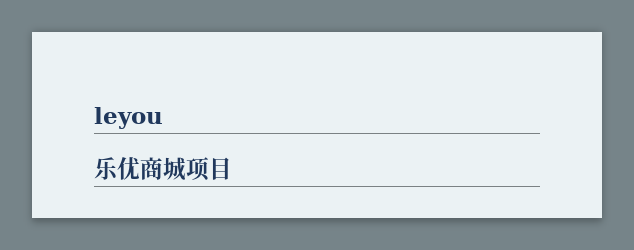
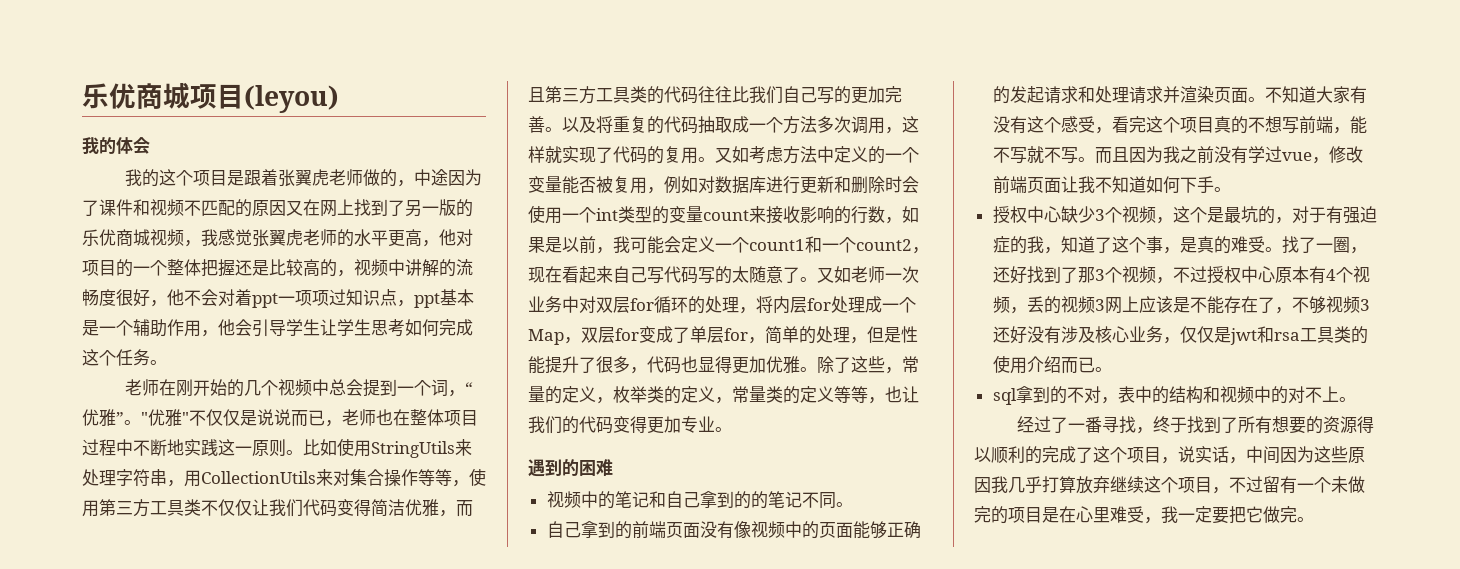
- leyou
- 乐优商城项目
+ 乐优商城项目(leyou)
+ 我的体会
+ 我的这个项目是跟着张翼虎老师做的，中途因为了课件和视频不匹配的原因又在网上找到了另一版的乐优商城视频，我感觉张翼虎老师的水平更高，他对项目的一个整体把握还是比较高的，视频中讲解的流畅度很好，他不会对着ppt一项项过知识点，ppt基本是一个辅助作用，他会引导学生让学生思考如何完成这个任务。
+ 老师在刚开始的几个视频中总会提到一个词，“优雅”。"优雅"不仅仅是说说而已，老师也在整体项目过程中不断地实践这一原则。比如使用StringUtils来处理字符串，用CollectionUtils来对集合操作等等，使用第三方工具类不仅仅让我们代码变得简洁优雅，而且第三方工具类的代码往往比我们自己写的更加完善。以及将重复的代码抽取成一个方法多次调用，这样就实现了代码的复用。又如考虑方法中定义的一个变量能否被复用，例如对数据库进行更新和删除时会使用一个int类型的变量count来接收影响的行数，如果是以前，我可能会定义一个count1和一个count2，现在看起来自己写代码写的太随意了。又如老师一次业务中对双层for循环的处理，将内层for处理成一个Map，双层for变成了单层for，简单的处理，但是性能提升了很多，代码也显得更加优雅。除了这些，常量的定义，枚举类的定义，常量类的定义等等，也让我们的代码变得更加专业。
+ 遇到的困难
+ 视频中的笔记和自己拿到的的笔记不同。
+ 自己拿到的前端页面没有像视频中的页面能够正确的发起请求和处理请求并渲染页面。不知道大家有没有这个感受，看完这个项目真的不想写前端，能不写就不写。而且因为我之前没有学过vue，修改前端页面让我不知道如何下手。
+ 授权中心缺少3个视频，这个是最坑的，对于有强迫症的我，知道了这个事，是真的难受。找了一圈，还好找到了那3个视频，不过授权中心原本有4个视频，丢的视频3网上应该是不能存在了，不够视频3还好没有涉及核心业务，仅仅是jwt和rsa工具类的使用介绍而已。
+ sql拿到的不对，表中的结构和视频中的对不上。
+ 经过了一番寻找，终于找到了所有想要的资源得以顺利的完成了这个项目，说实话，中间因为这些原因我几乎打算放弃继续这个项目，不过留有一个未做完的项目是在心里难受，我一定要把它做完。

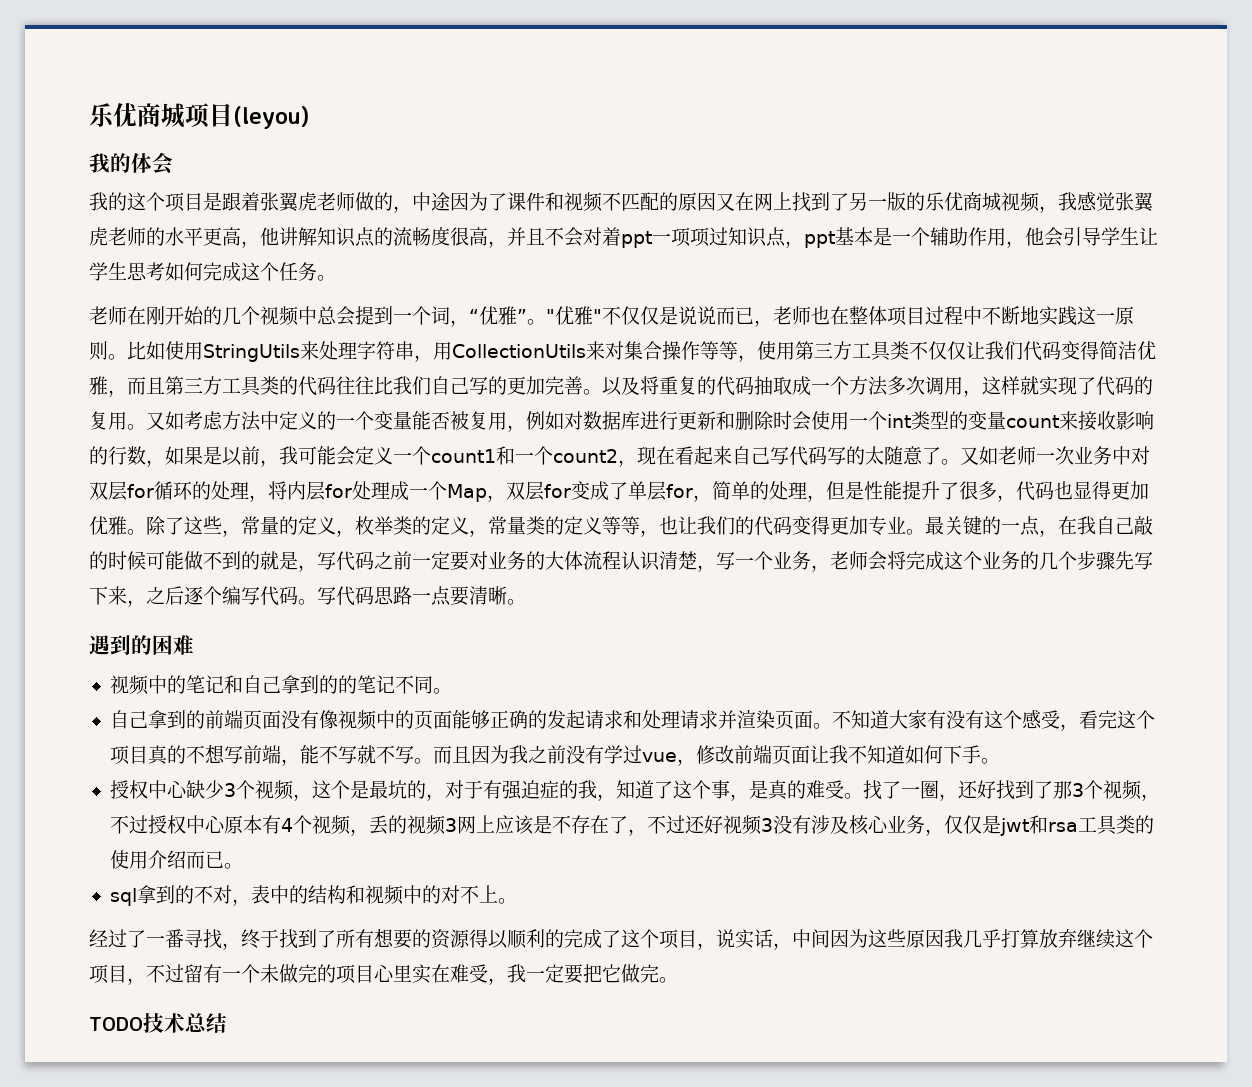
- 我的这个项目是跟着张翼虎老师做的，中途因为了课件和视频不匹配的原因又在网上找到了另一版的乐优商城视频，我感觉张翼虎老师的水平更高，他对项目的一个整体把握还是比较高的，视频中讲解的流畅度很好，他不会对着ppt一项项过知识点，ppt基本是一个辅助作用，他会引导学生让学生思考如何完成这个任务。
+ 我的这个项目是跟着张翼虎老师做的，中途因为了课件和视频不匹配的原因又在网上找到了另一版的乐优商城视频，我感觉张翼虎老师的水平更高，他讲解知识点的流畅度很高，并且不会对着ppt一项项过知识点，ppt基本是一个辅助作用，他会引导学生让学生思考如何完成这个任务。
+ 最关键的一点，在我自己敲的时候可能做不到的就是，写代码之前一定要对业务的大体流程认识清楚，写一个业务，老师会将完成这个业务的几个步骤先写下来，之后逐个编写代码。写代码思路一点要清晰。
- 找了一圈，还好找到了那3个视频，不过授权中心原本有4个视频，丢的视频3网上应该是不能存在了，不够视频3还好没有涉及核心业务，仅仅是jwt和rsa工具类的使用介绍而已。
+ 找了一圈，还好找到了那3个视频，不过授权中心原本有4个视频，丢的视频3网上应该是不存在了，不过还好视频3没有涉及核心业务，仅仅是jwt和rsa工具类的使用介绍而已。
- 经过了一番寻找，终于找到了所有想要的资源得以顺利的完成了这个项目，说实话，中间因为这些原因我几乎打算放弃继续这个项目，不过留有一个未做完的项目是在心里难受，我一定要把它做完。
+ 经过了一番寻找，终于找到了所有想要的资源得以顺利的完成了这个项目，说实话，中间因为这些原因我几乎打算放弃继续这个项目，不过留有一个未做完的项目心里实在难受，我一定要把它做完。
+ TODO技术总结

